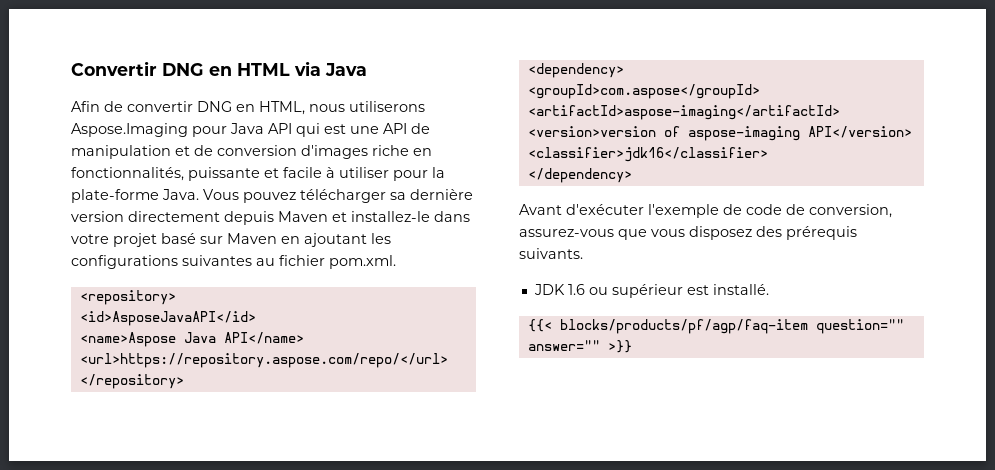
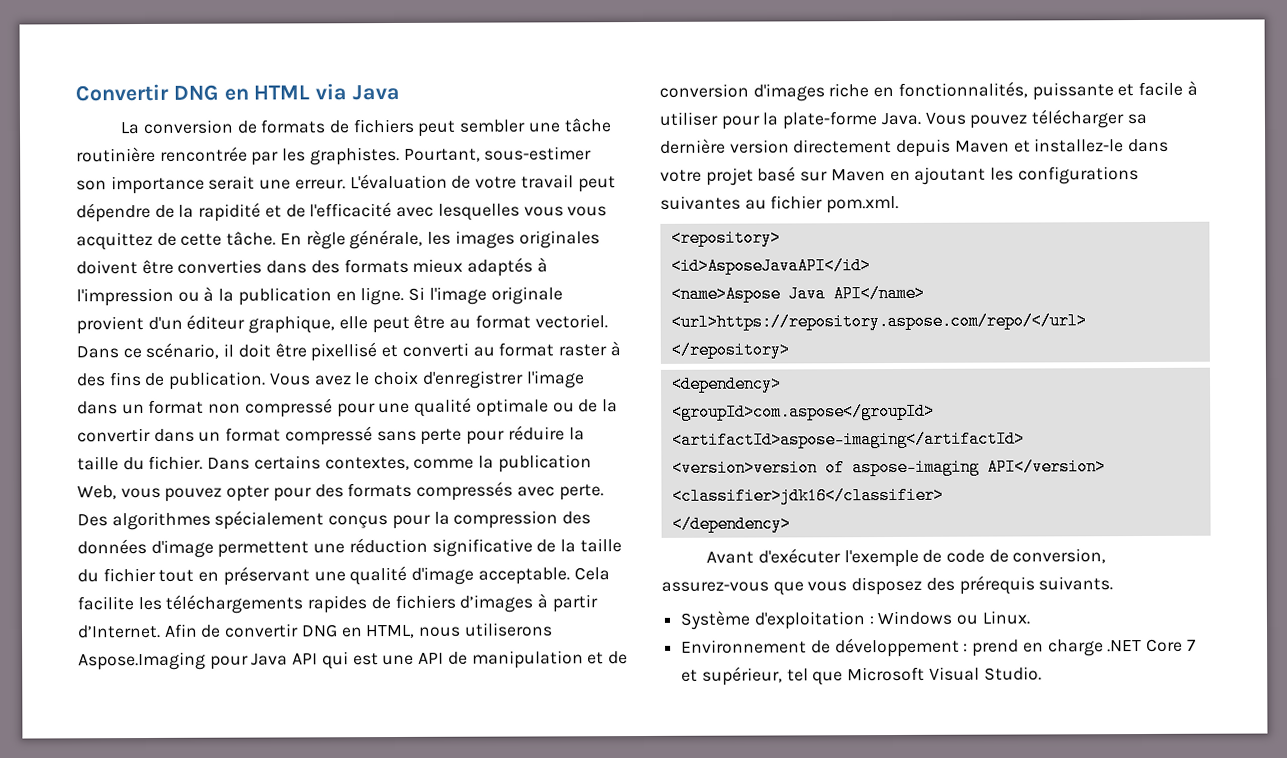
+ La conversion de formats de fichiers peut sembler une tâche routinière rencontrée par les graphistes. Pourtant, sous-estimer son importance serait une erreur. L'évaluation de votre travail peut dépendre de la rapidité et de l'efficacité avec lesquelles vous vous acquittez de cette tâche. En règle générale, les images originales doivent être converties dans des formats mieux adaptés à l'impression ou à la publication en ligne. Si l'image originale provient d'un éditeur graphique, elle peut être au format vectoriel. Dans ce scénario, il doit être pixellisé et converti au format raster à des fins de publication. Vous avez le choix d'enregistrer l'image dans un format non compressé pour une qualité optimale ou de la convertir dans un format compressé sans perte pour réduire la taille du fichier. Dans certains contextes, comme la publication Web, vous pouvez opter pour des formats compressés avec perte. Des algorithmes spécialement conçus pour la compression des données d'image permettent une réduction significative de la taille du fichier tout en préservant une qualité d'image acceptable. Cela facilite les téléchargements rapides de fichiers d’images à partir d’Internet.
- JDK 1.6 ou supérieur est installé.
- {{< blocks/products/pf/agp/faq-item question="" answer="" >}}
+ Système d'exploitation : Windows ou Linux.
+ Environnement de développement : prend en charge .NET Core 7 et supérieur, tel que Microsoft Visual Studio.

